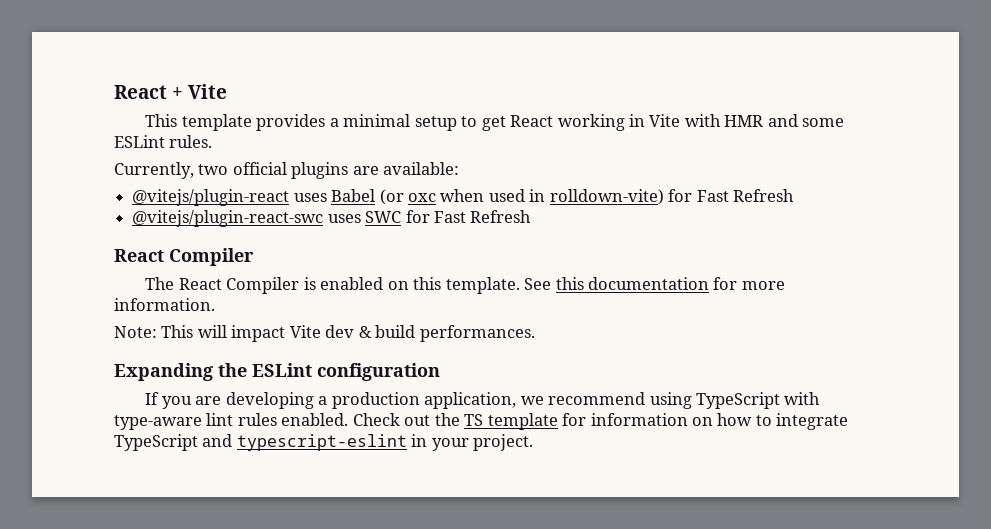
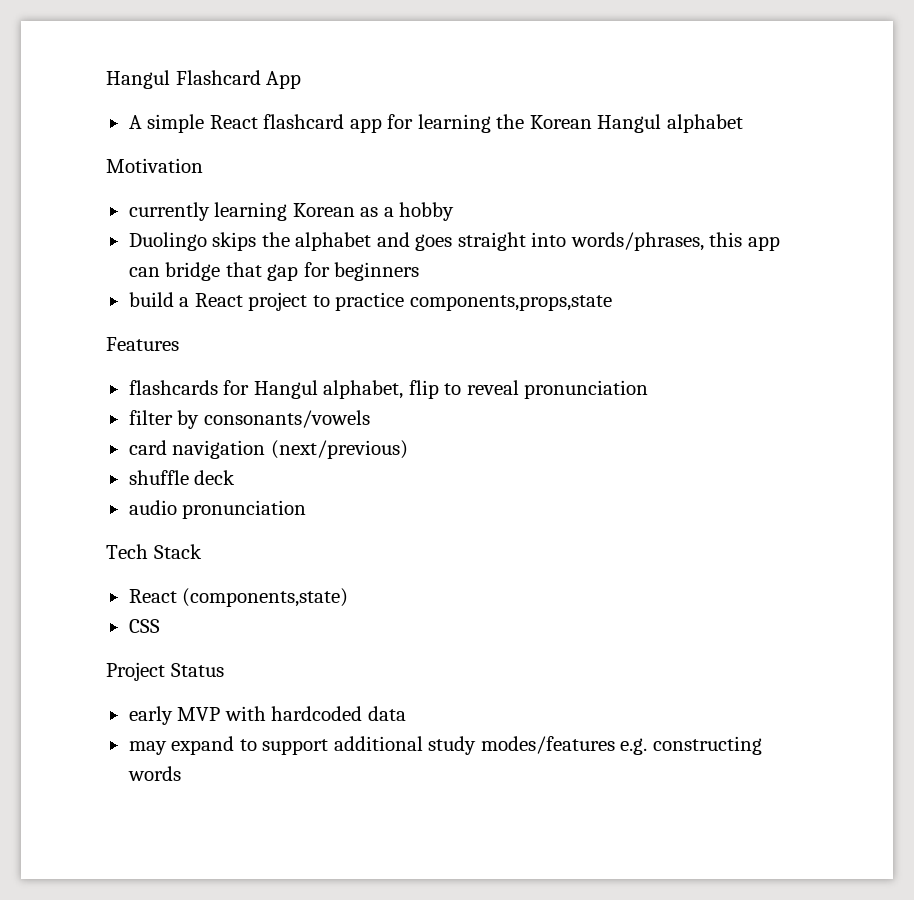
- React + Vite
- This template provides a minimal setup to get React working in Vite with HMR and some ESLint rules.
- Currently, two official plugins are available:
- @vitejs/plugin-react uses Babel (or oxc when used in rolldown-vite) for Fast Refresh
- @vitejs/plugin-react-swc uses SWC for Fast Refresh
- React Compiler
- The React Compiler is enabled on this template. See this documentation for more information.
- Note: This will impact Vite dev & build performances.
- Expanding the ESLint configuration
- If you are developing a production application, we recommend using TypeScript with type-aware lint rules enabled. Check out the TS template for information on how to integrate TypeScript and typescript-eslint in your project.
+ Hangul Flashcard App
+ A simple React flashcard app for learning the Korean Hangul alphabet
+ Motivation
+ currently learning Korean as a hobby
+ Duolingo skips the alphabet and goes straight into words/phrases, this app can bridge that gap for beginners
+ build a React project to practice components,props,state
+ Features
+ flashcards for Hangul alphabet, flip to reveal pronunciation
+ filter by consonants/vowels
+ card navigation (next/previous)
+ shuffle deck
+ audio pronunciation
+ Tech Stack
+ React (components,state)
+ CSS
+ Project Status
+ early MVP with hardcoded data
+ may expand to support additional study modes/features e.g. constructing words

